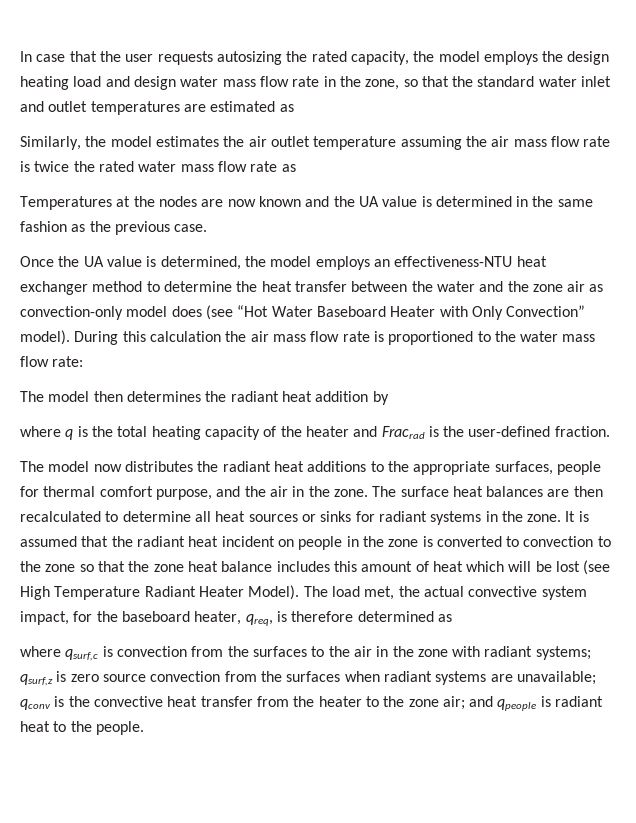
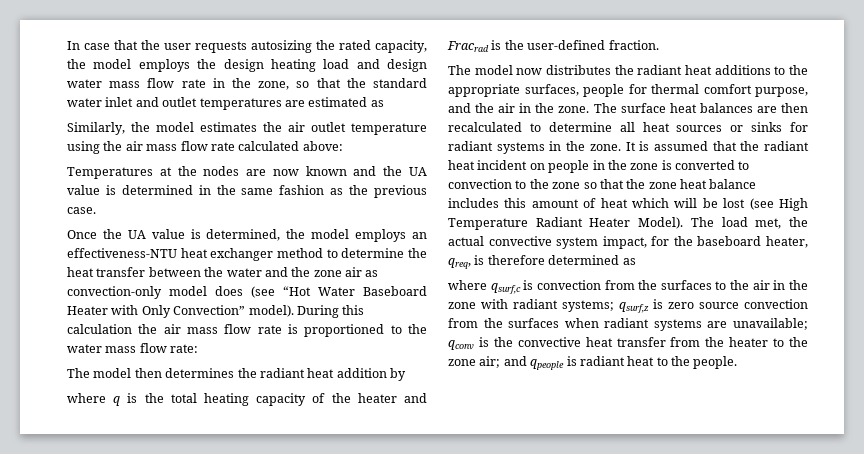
- Similarly, the model estimates the air outlet temperature assuming the air mass flow rate is twice the rated water mass flow rate as
+ Similarly, the model estimates the air outlet temperature using the air mass flow rate calculated above:

